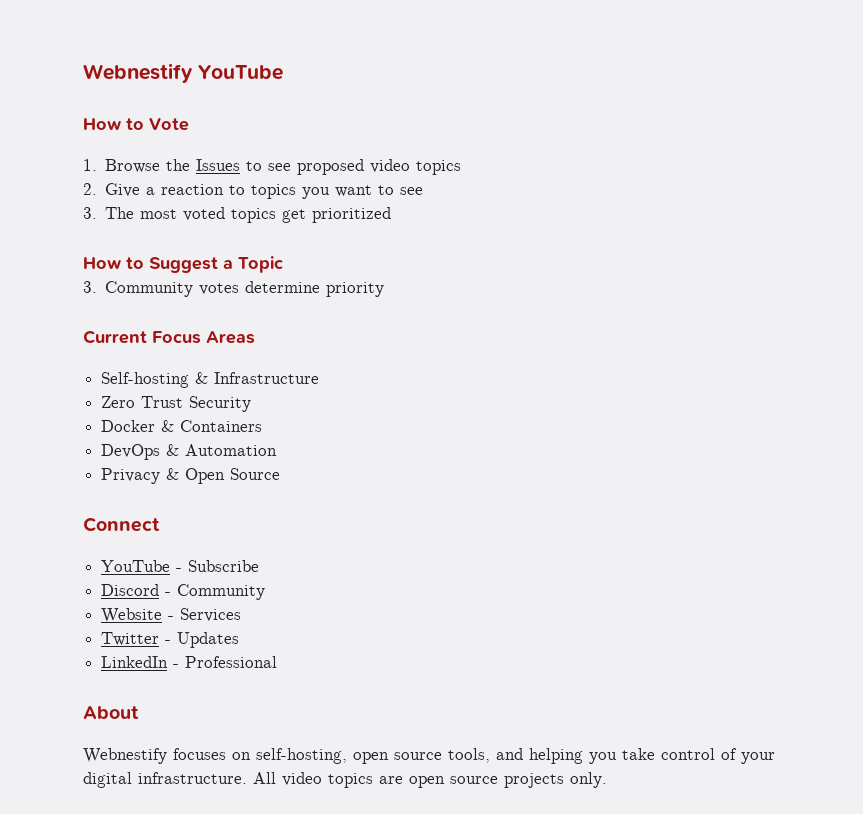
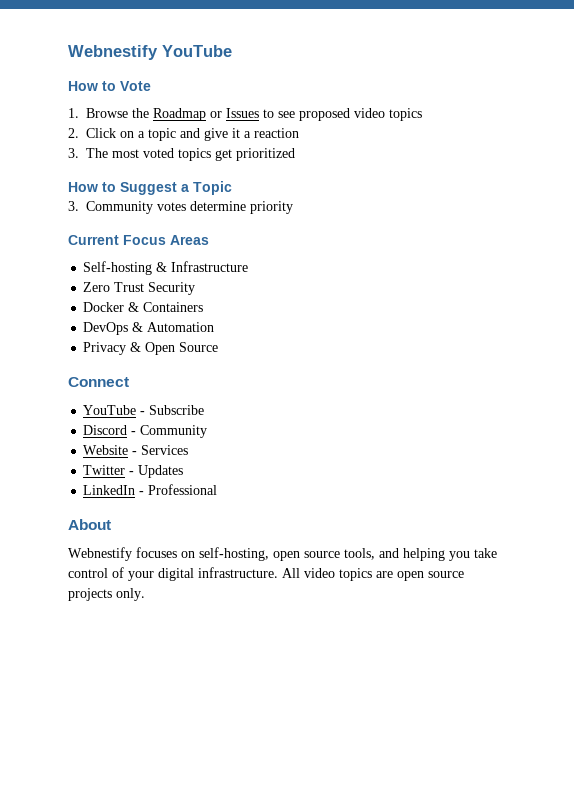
- 1. Browse the Issues to see proposed video topics
+ 1. Browse the Roadmap or Issues to see proposed video topics
- 2. Give a reaction to topics you want to see
+ 2. Click on a topic and give it a reaction

